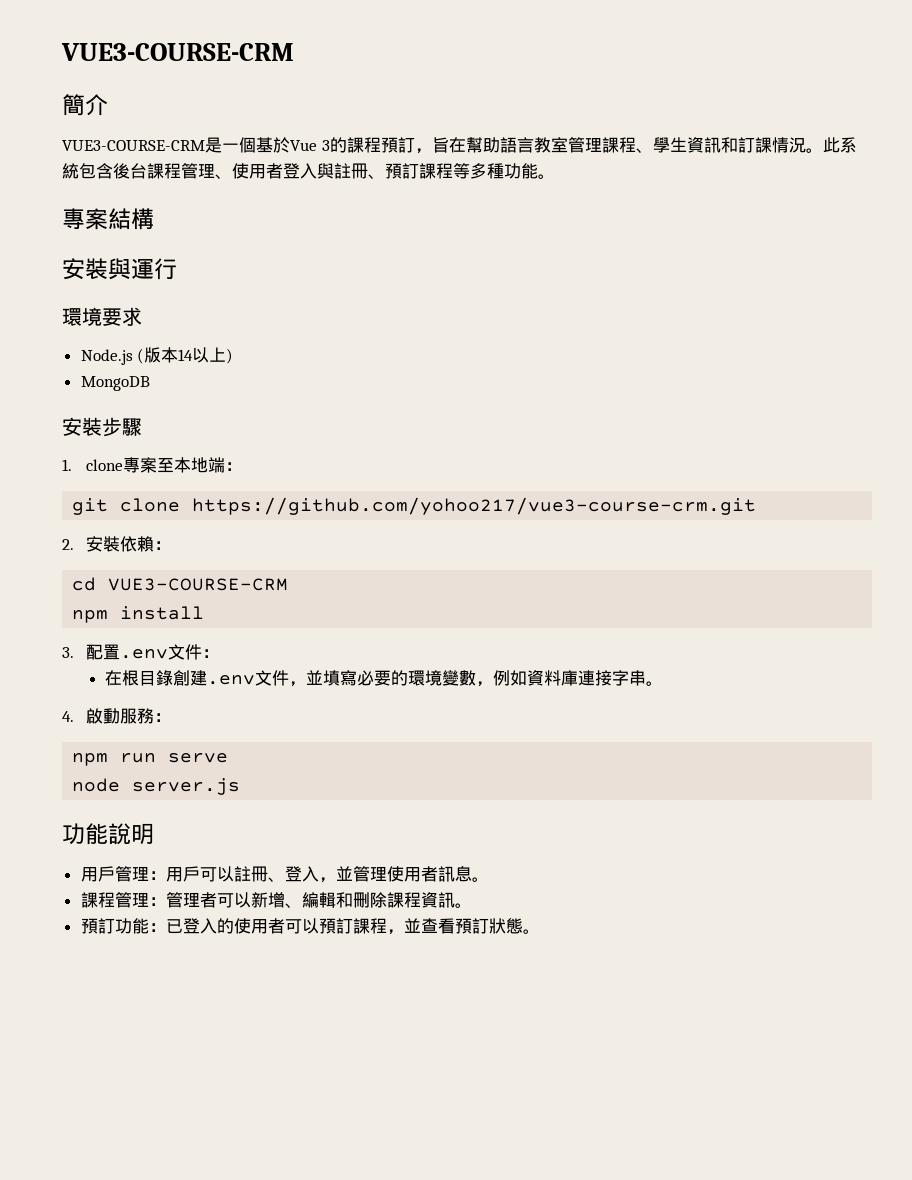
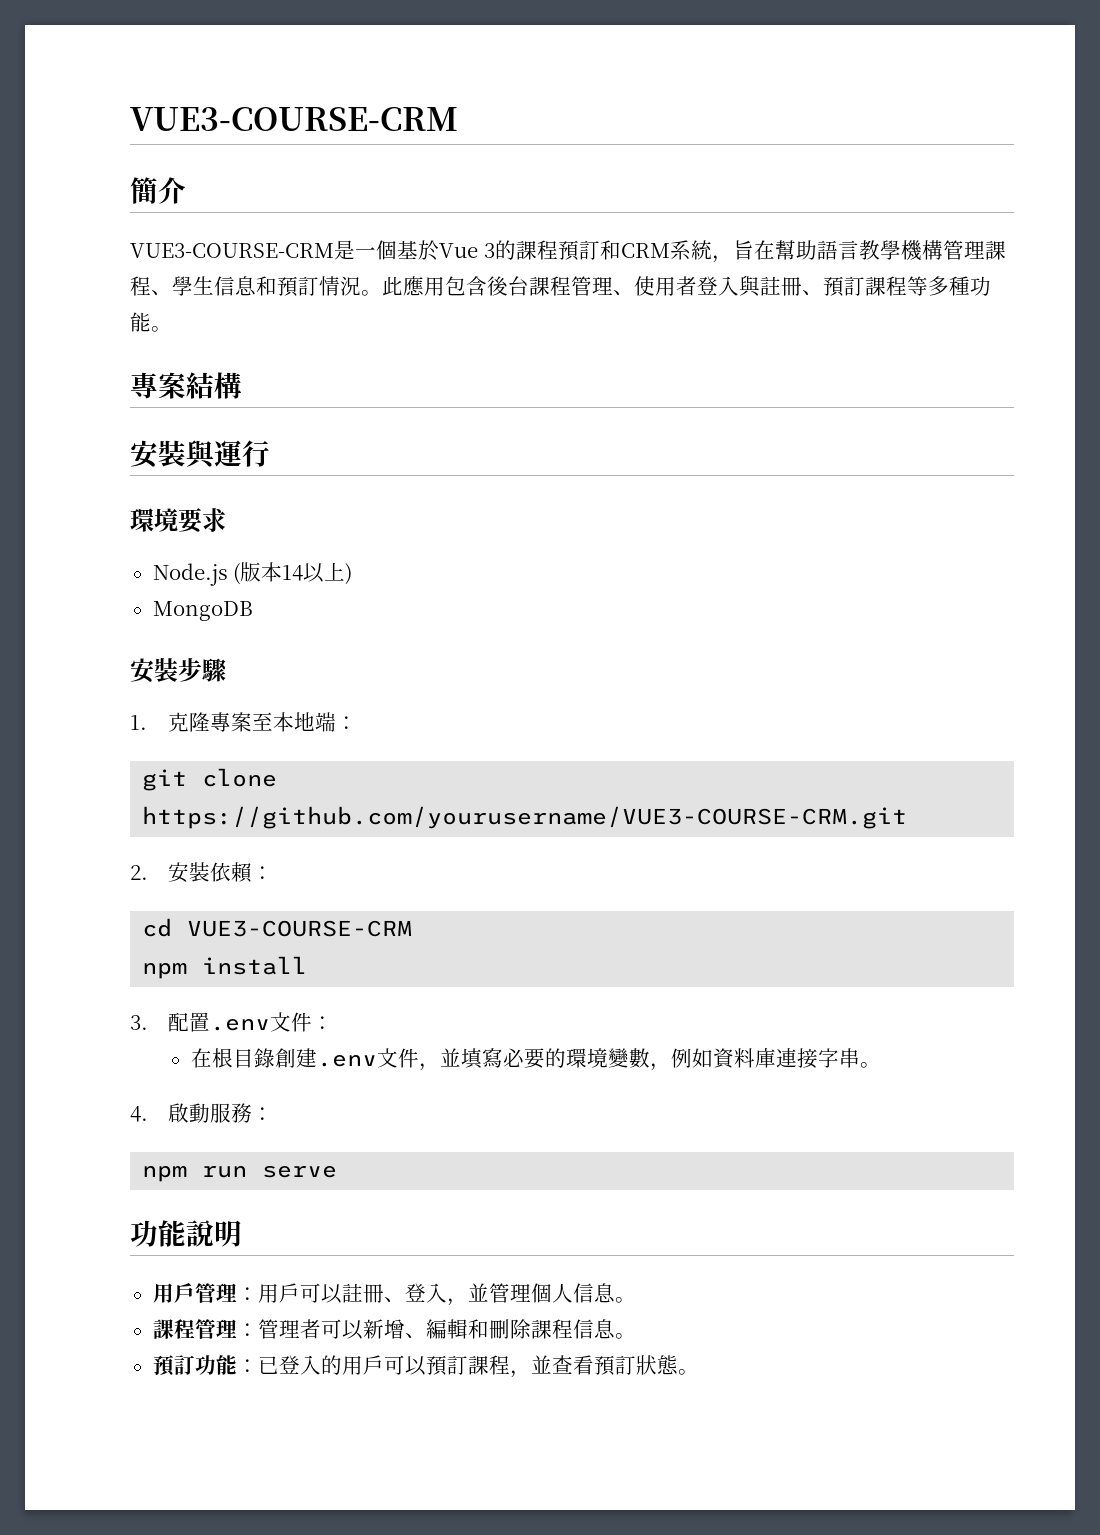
- VUE3-COURSE-CRM是一個基於Vue 3的課程預訂，旨在幫助語言教室管理課程、學生資訊和訂課情況。
+ VUE3-COURSE-CRM是一個基於Vue 3的課程預訂和CRM系統，旨在幫助語言教學機構管理課程、學生信息和預訂情況。
- 此系統包含後台課程管理、使用者登入與註冊、預訂課程等多種功能。
+ 此應用包含後台課程管理、使用者登入與註冊、預訂課程等多種功能。
- 1. clone專案至本地端：
+ 1.克隆專案至本地端：
- git clone https://github.com/yohoo217/vue3-course-crm.git
+ git clone https://github.com/yourusername/VUE3-COURSE-CRM.git
- node server.js
- 用戶管理：用戶可以註冊、登入，並管理使用者訊息。
+ 用戶管理：用戶可以註冊、登入，並管理個人信息。
- 課程管理：管理者可以新增、編輯和刪除課程資訊。
+ 課程管理：管理者可以新增、編輯和刪除課程信息。
- 預訂功能：已登入的使用者可以預訂課程，並查看預訂狀態。
+ 預訂功能：已登入的用戶可以預訂課程，並查看預訂狀態。

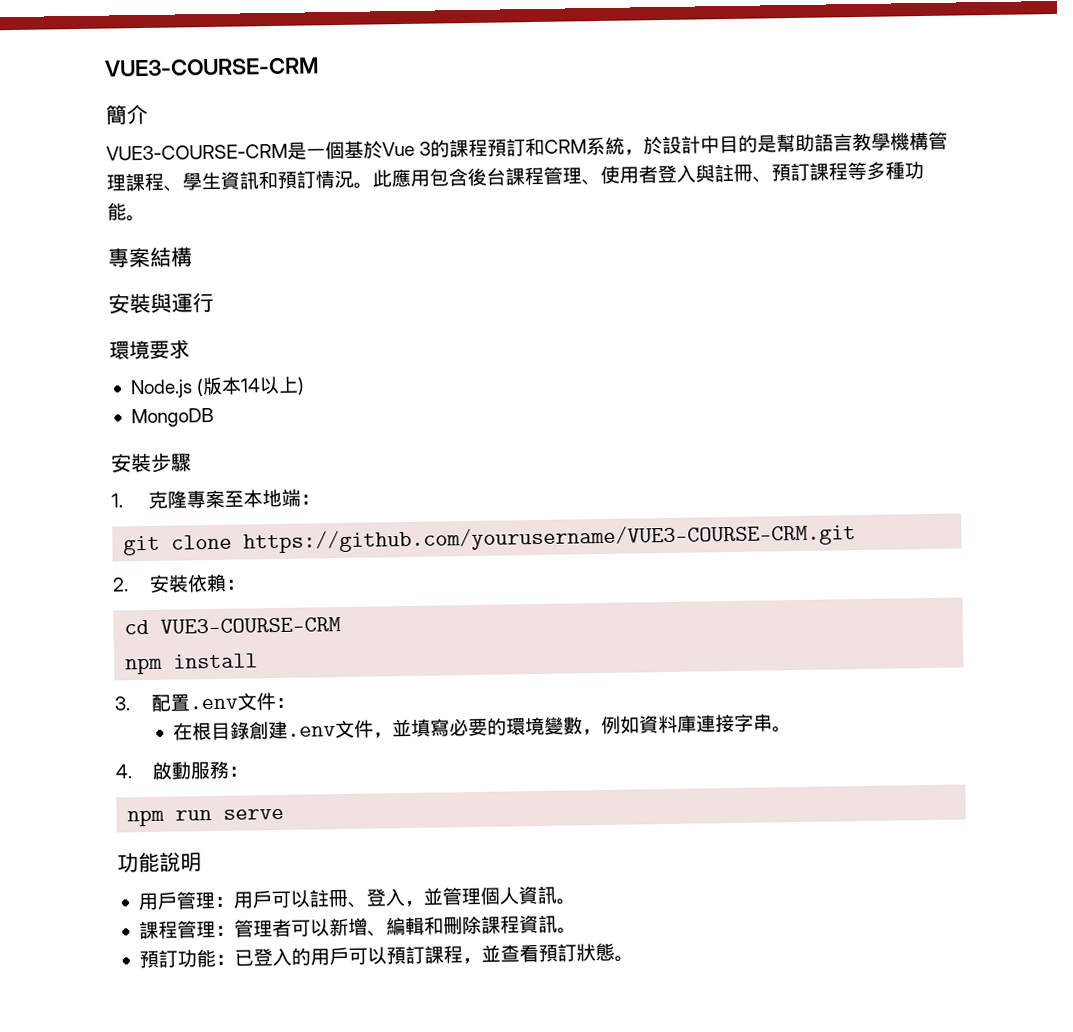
- VUE3-COURSE-CRM是一個基於Vue 3的課程預訂和CRM系統，旨在幫助語言教學機構管理課程、學生信息和預訂情況。
+ VUE3-COURSE-CRM是一個基於Vue 3的課程預訂和CRM系統，於設計中目的是幫助語言教學機構管理課程、學生資訊和預訂情況。
- 用戶管理：用戶可以註冊、登入，並管理個人信息。
+ 用戶管理：用戶可以註冊、登入，並管理個人資訊。
- 課程管理：管理者可以新增、編輯和刪除課程信息。
+ 課程管理：管理者可以新增、編輯和刪除課程資訊。

